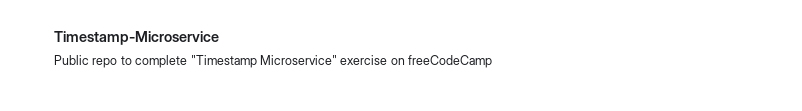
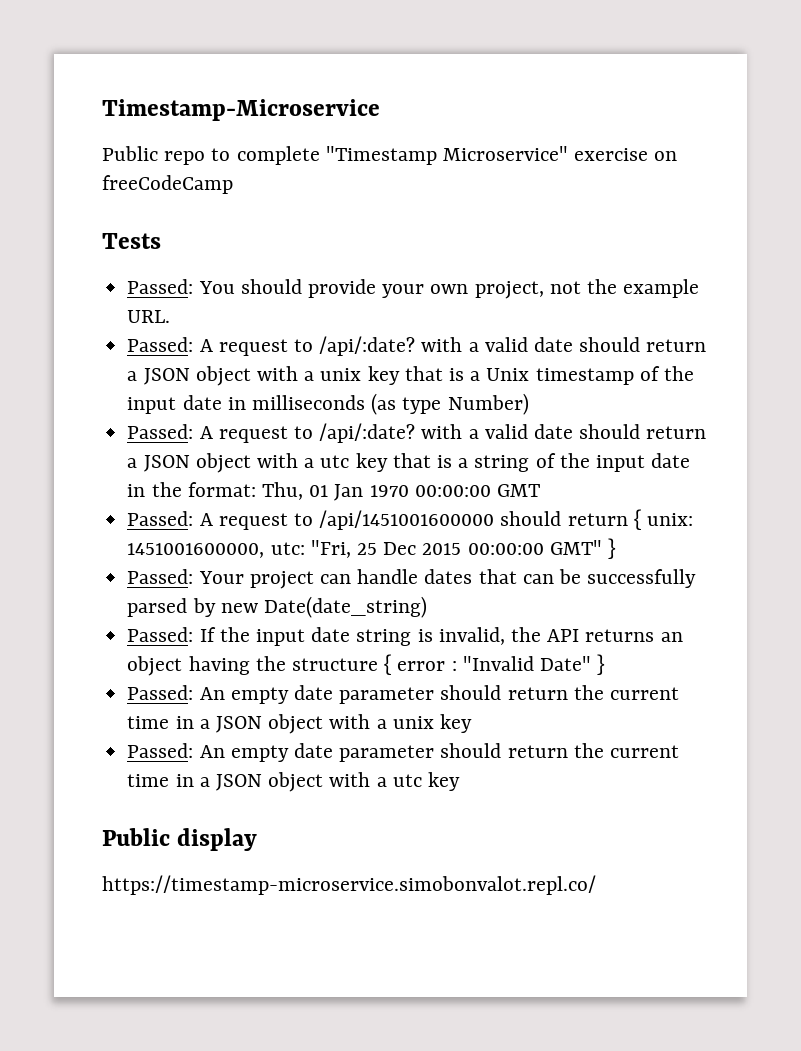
+ Tests
+ Passed: You should provide your own project, not the example URL.
+ Passed: A request to /api/:date? with a valid date should return a JSON object with a unix key that is a Unix timestamp of the input date in milliseconds (as type Number)
+ Passed: A request to /api/:date? with a valid date should return a JSON object with a utc key that is a string of the input date in the format: Thu, 01 Jan 1970 00:00:00 GMT
+ Passed: A request to /api/1451001600000 should return { unix: 1451001600000, utc: "Fri, 25 Dec 2015 00:00:00 GMT" }
+ Passed: Your project can handle dates that can be successfully parsed by new Date(date_string)
+ Passed: If the input date string is invalid, the API returns an object having the structure { error : "Invalid Date" }
+ Passed: An empty date parameter should return the current time in a JSON object with a unix key
+ Passed: An empty date parameter should return the current time in a JSON object with a utc key
+ Public display
+ https://timestamp-microservice.simobonvalot.repl.co/

